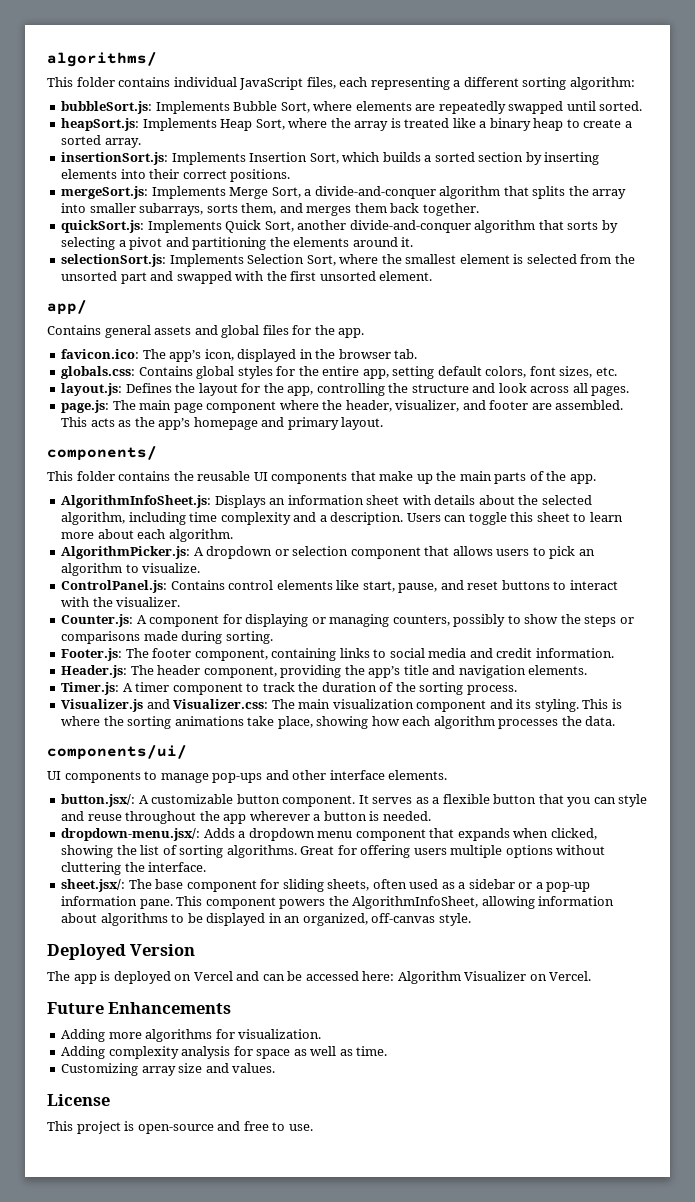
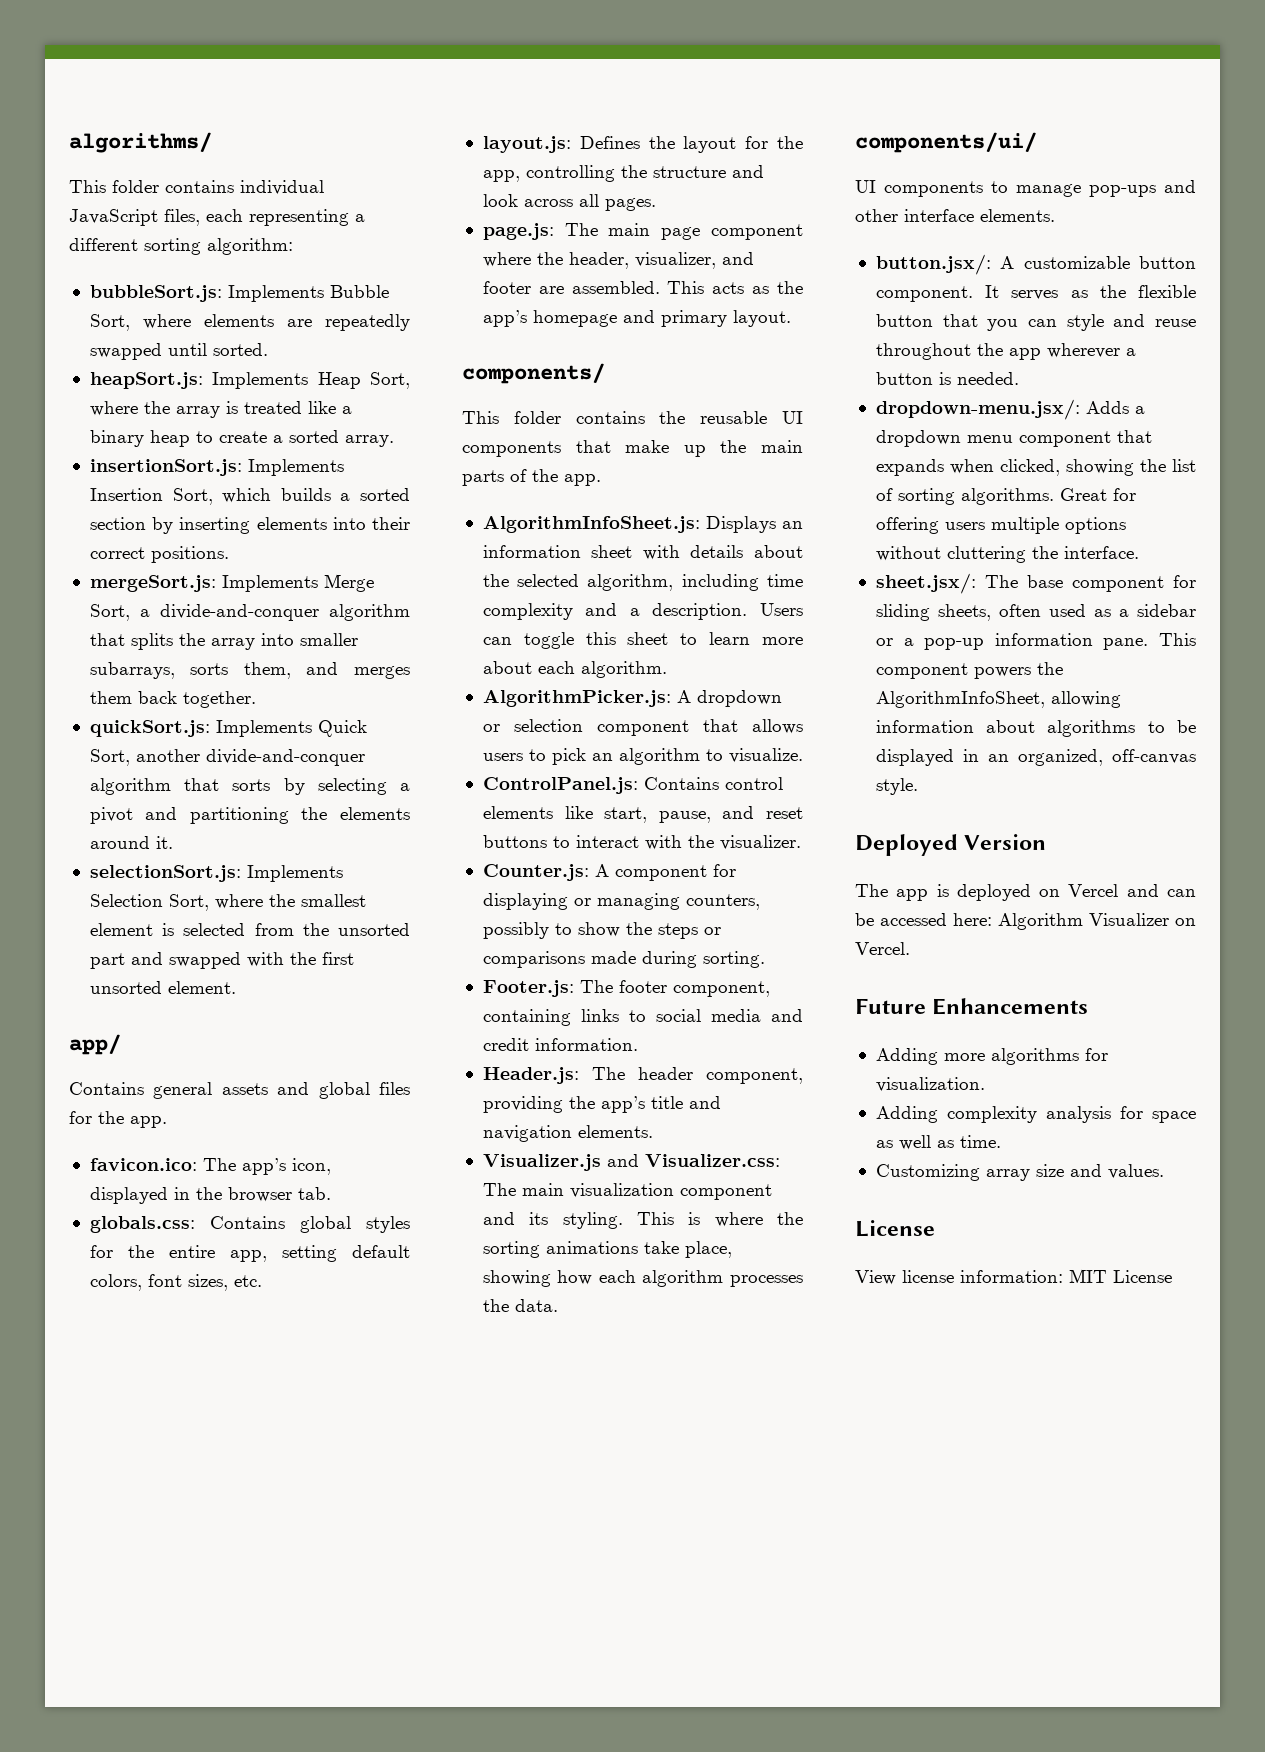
- Timer.js: A timer component to track the duration of the sorting process.
- It serves as a flexible button that you can style and reuse throughout the app wherever a button is needed.
+ It serves as the flexible button that you can style and reuse throughout the app wherever a button is needed.
- This project is open-source and free to use.
+ View license information: MIT License

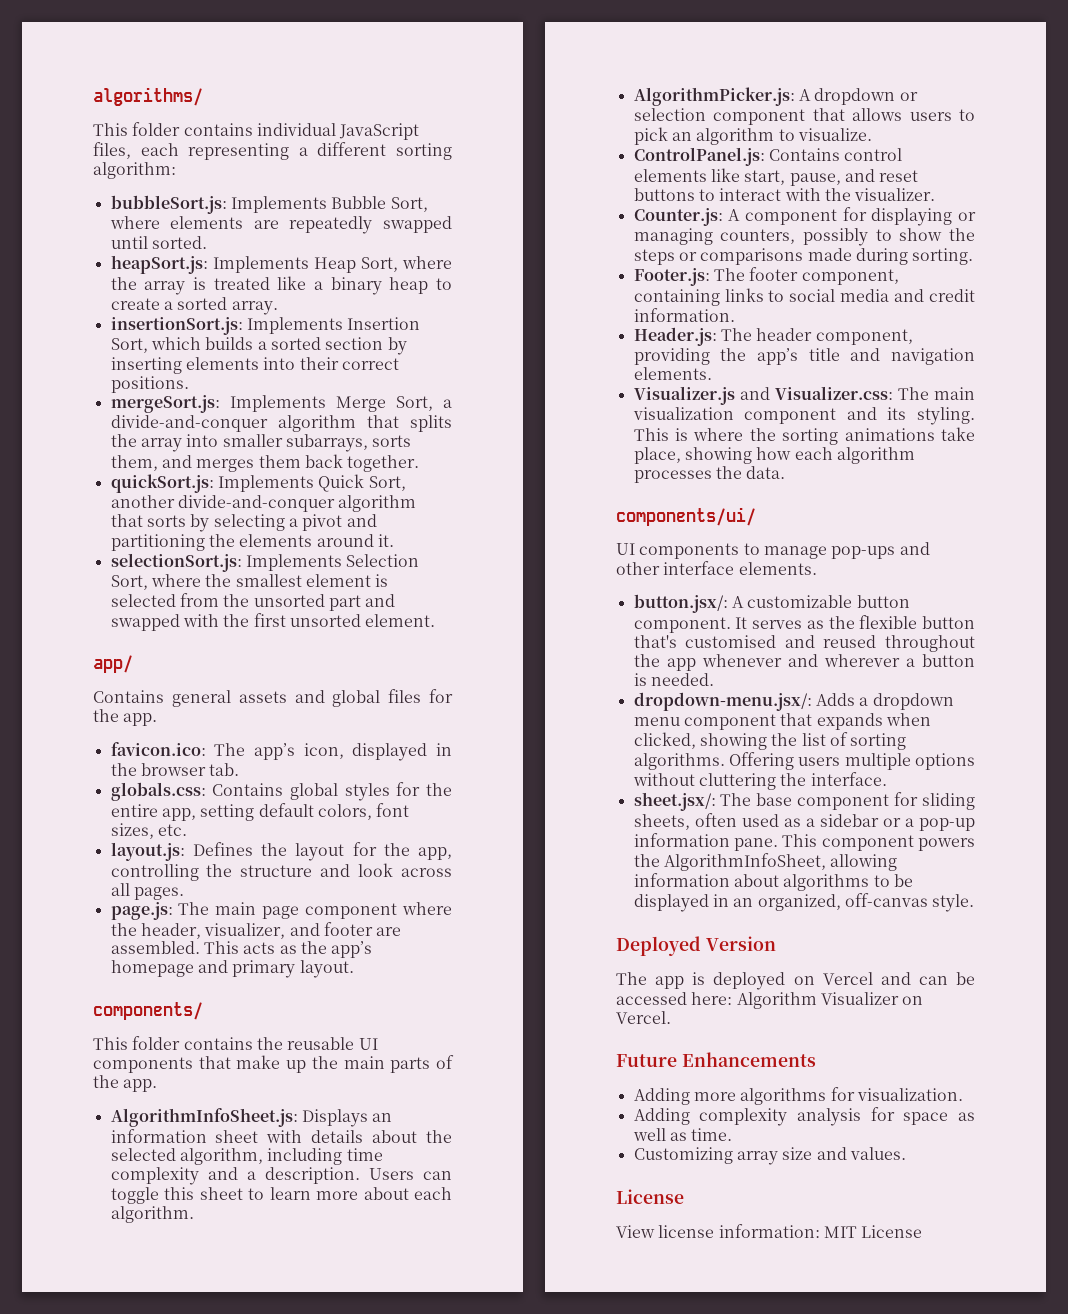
- It serves as the flexible button that you can style and reuse throughout the app wherever a button is needed.
+ It serves as the flexible button that's customised and reused throughout the app whenever and wherever a button is needed.
- Great for offering users multiple options without cluttering the interface.
+ Offering users multiple options without cluttering the interface.

